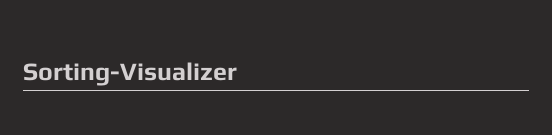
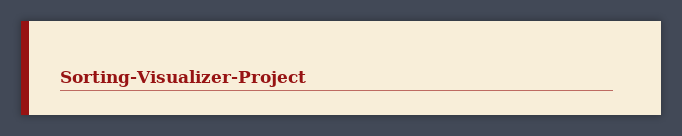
- Sorting-Visualizer
+ Sorting-Visualizer-Project

